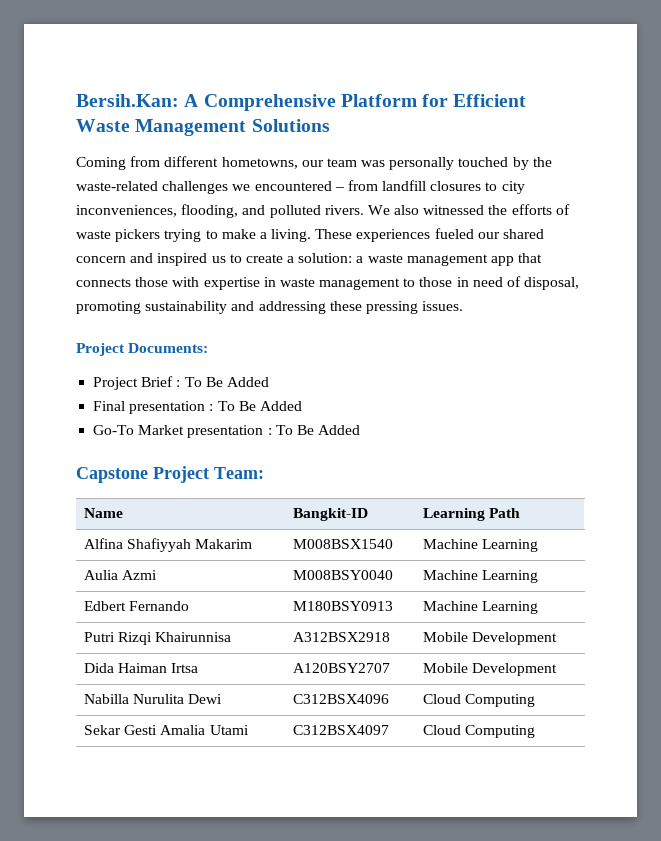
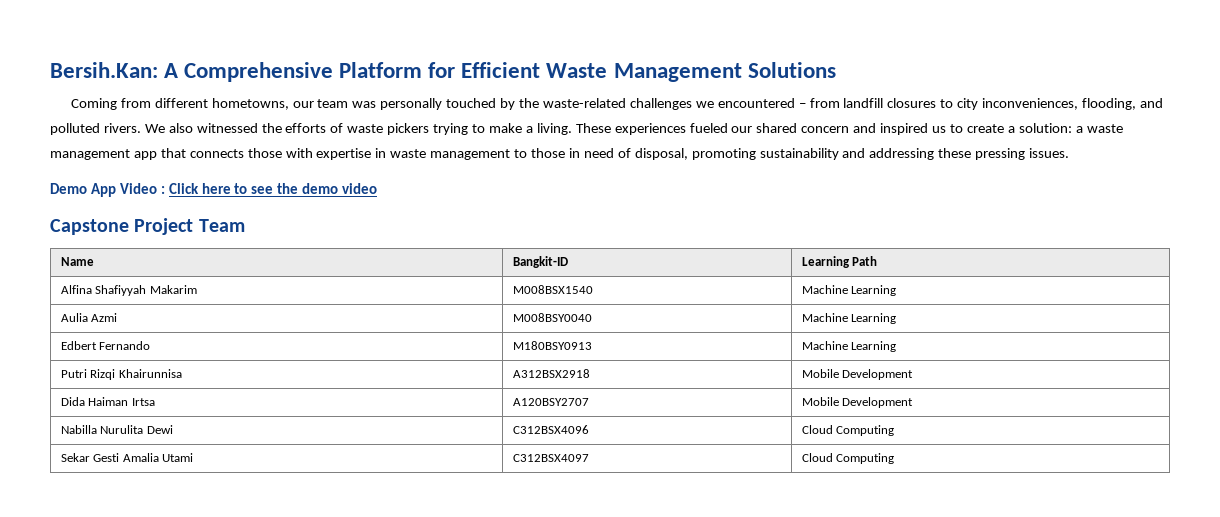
- Project Documents:
- Project Brief : To Be Added
- Final presentation : To Be Added
- Go-To Market presentation : To Be Added
+ Demo App Video : Click here to see the demo video
- Capstone Project Team:
+ Capstone Project Team

